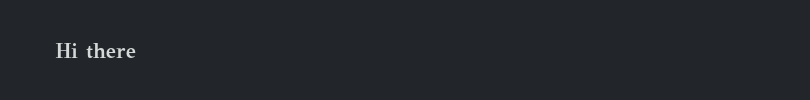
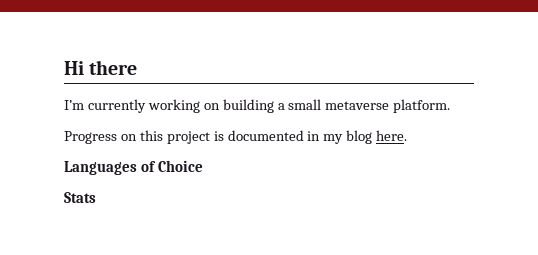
+ I’m currently working on building a small metaverse platform.
+ Progress on this project is documented in my blog here.
+ Languages of Choice
+ Stats

